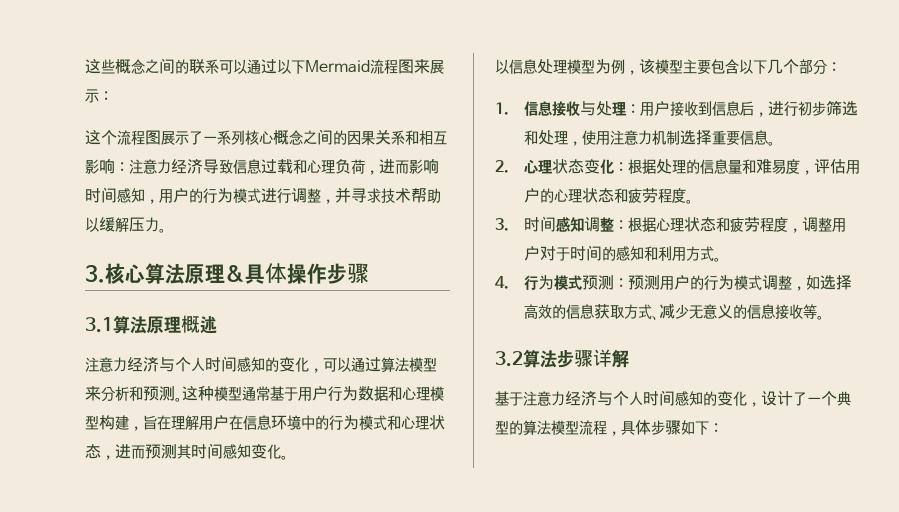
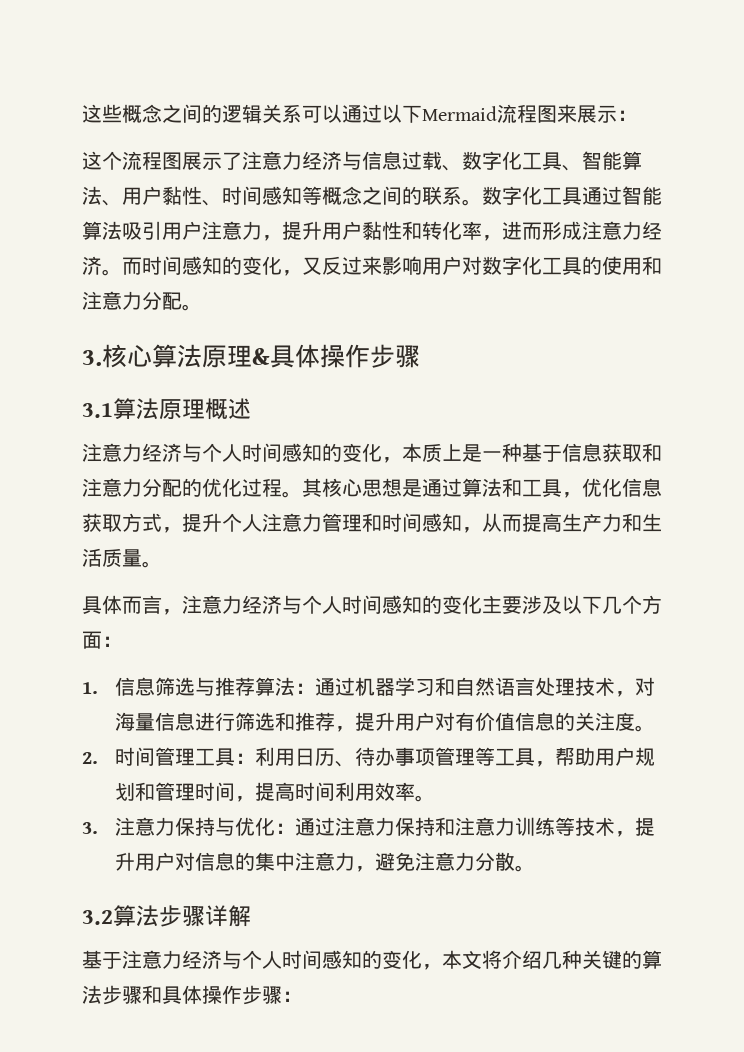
- 这些概念之间的联系可以通过以下Mermaid流程图来展示：
+ 这些概念之间的逻辑关系可以通过以下Mermaid流程图来展示：
- 这个流程图展示了一系列核心概念之间的因果关系和相互影响：注意力经济导致信息过载和心理负荷，进而影响时间感知，用户的行为模式进行调整，并寻求技术帮助以缓解压力。
+ 这个流程图展示了注意力经济与信息过载、数字化工具、智能算法、用户黏性、时间感知等概念之间的联系。数字化工具通过智能算法吸引用户注意力，提升用户黏性和转化率，进而形成注意力经济。而时间感知的变化，又反过来影响用户对数字化工具的使用和注意力分配。
- 注意力经济与个人时间感知的变化，可以通过算法模型来分析和预测。这种模型通常基于用户行为数据和心理模型构建，旨在理解用户在信息环境中的行为模式和心理状态，进而预测其时间感知变化。
- 以信息处理模型为例，该模型主要包含以下几个部分：
+ 注意力经济与个人时间感知的变化，本质上是一种基于信息获取和注意力分配的优化过程。其核心思想是通过算法和工具，优化信息获取方式，提升个人注意力管理和时间感知，从而提高生产力和生活质量。
+ 具体而言，注意力经济与个人时间感知的变化主要涉及以下几个方面：
- 1.信息接收与处理：用户接收到信息后，进行初步筛选和处理，使用注意力机制选择重要信息。
- 2.心理状态变化：根据处理的信息量和难易度，评估用户的心理状态和疲劳程度。
- 3.时间感知调整：根据心理状态和疲劳程度，调整用户对于时间的感知和利用方式。
- 4.行为模式预测：预测用户的行为模式调整，如选择高效的信息获取方式、减少无意义的信息接收等。
+ 1.信息筛选与推荐算法：通过机器学习和自然语言处理技术，对海量信息进行筛选和推荐，提升用户对有价值信息的关注度。
+ 2.时间管理工具：利用日历、待办事项管理等工具，帮助用户规划和管理时间，提高时间利用效率。
+ 3.注意力保持与优化：通过注意力保持和注意力训练等技术，提升用户对信息的集中注意力，避免注意力分散。
- 基于注意力经济与个人时间感知的变化，设计了一个典型的算法模型流程，具体步骤如下：
+ 基于注意力经济与个人时间感知的变化，本文将介绍几种关键的算法步骤和具体操作步骤：

